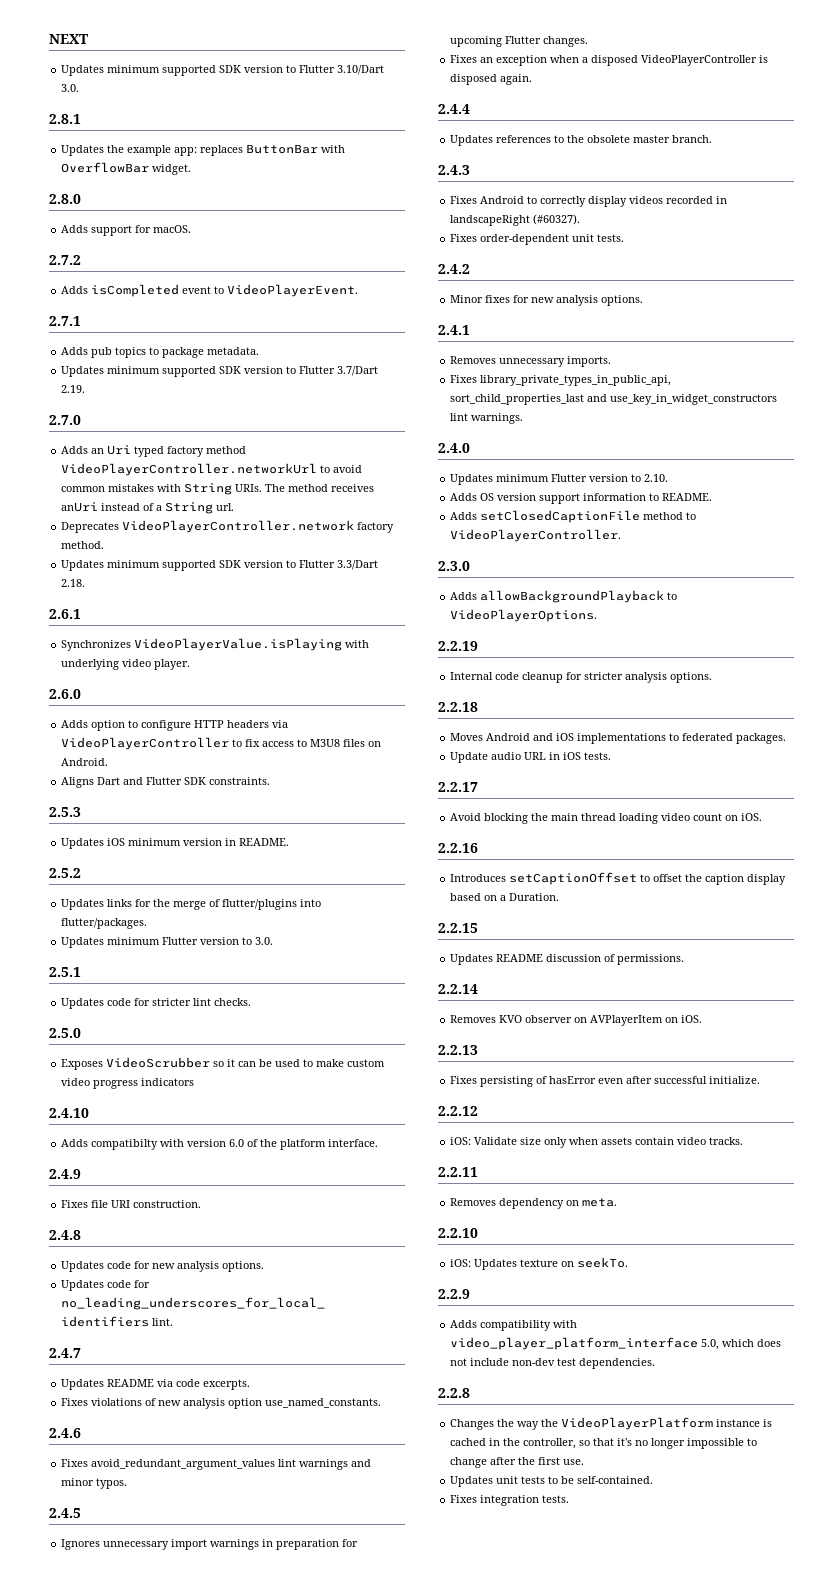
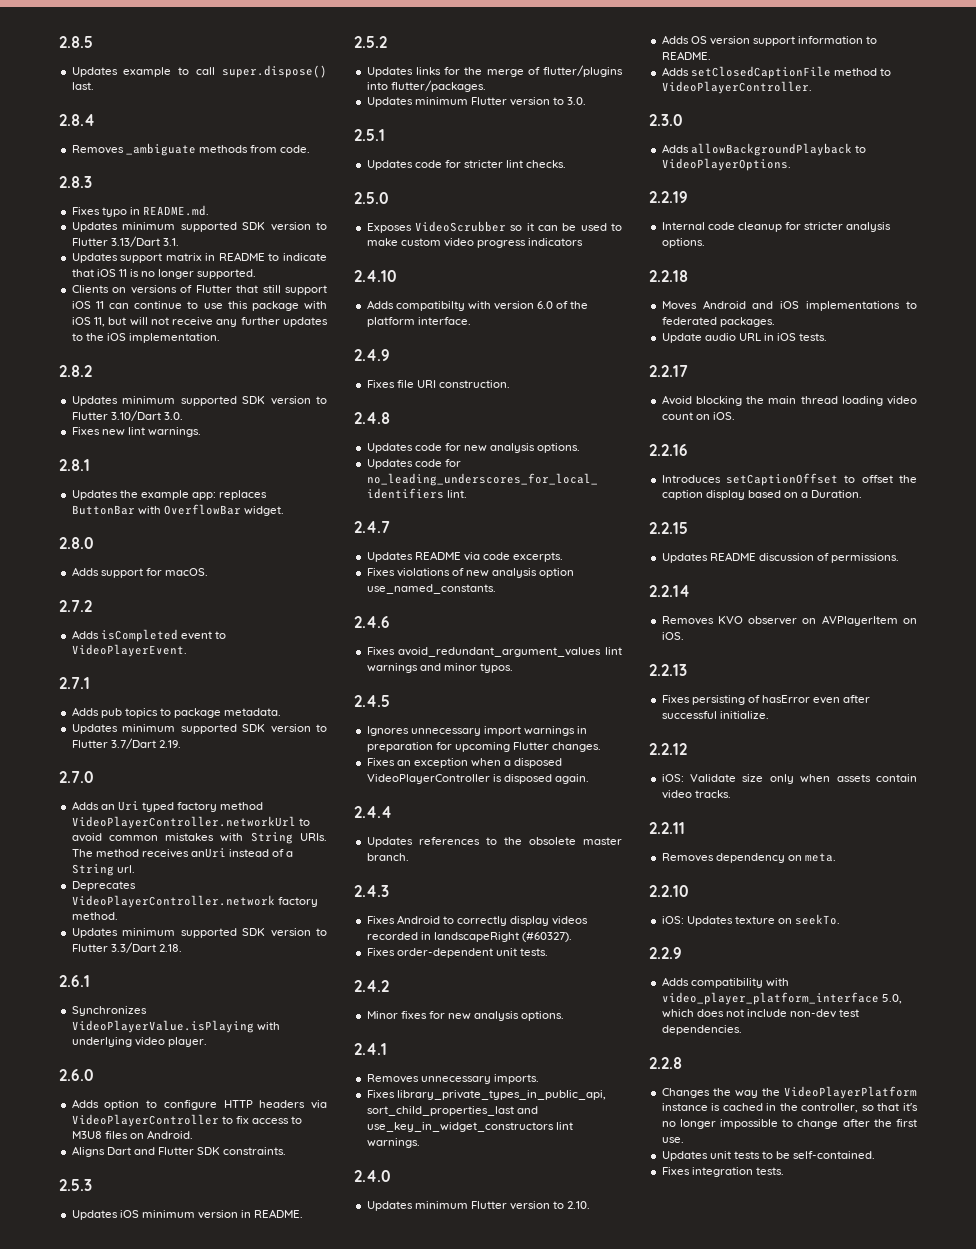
- NEXT
+ 2.8.5
+ Updates example to call super.dispose() last.
+ 2.8.4
+ Removes _ambiguate methods from code.
+ 2.8.3
+ Fixes typo in README.md.
+ Updates minimum supported SDK version to Flutter 3.13/Dart 3.1.
+ Updates support matrix in README to indicate that iOS 11 is no longer supported.
+ Clients on versions of Flutter that still support iOS 11 can continue to use this package with iOS 11, but will not receive any further updates to the iOS implementation.
+ 2.8.2
+ Fixes new lint warnings.

